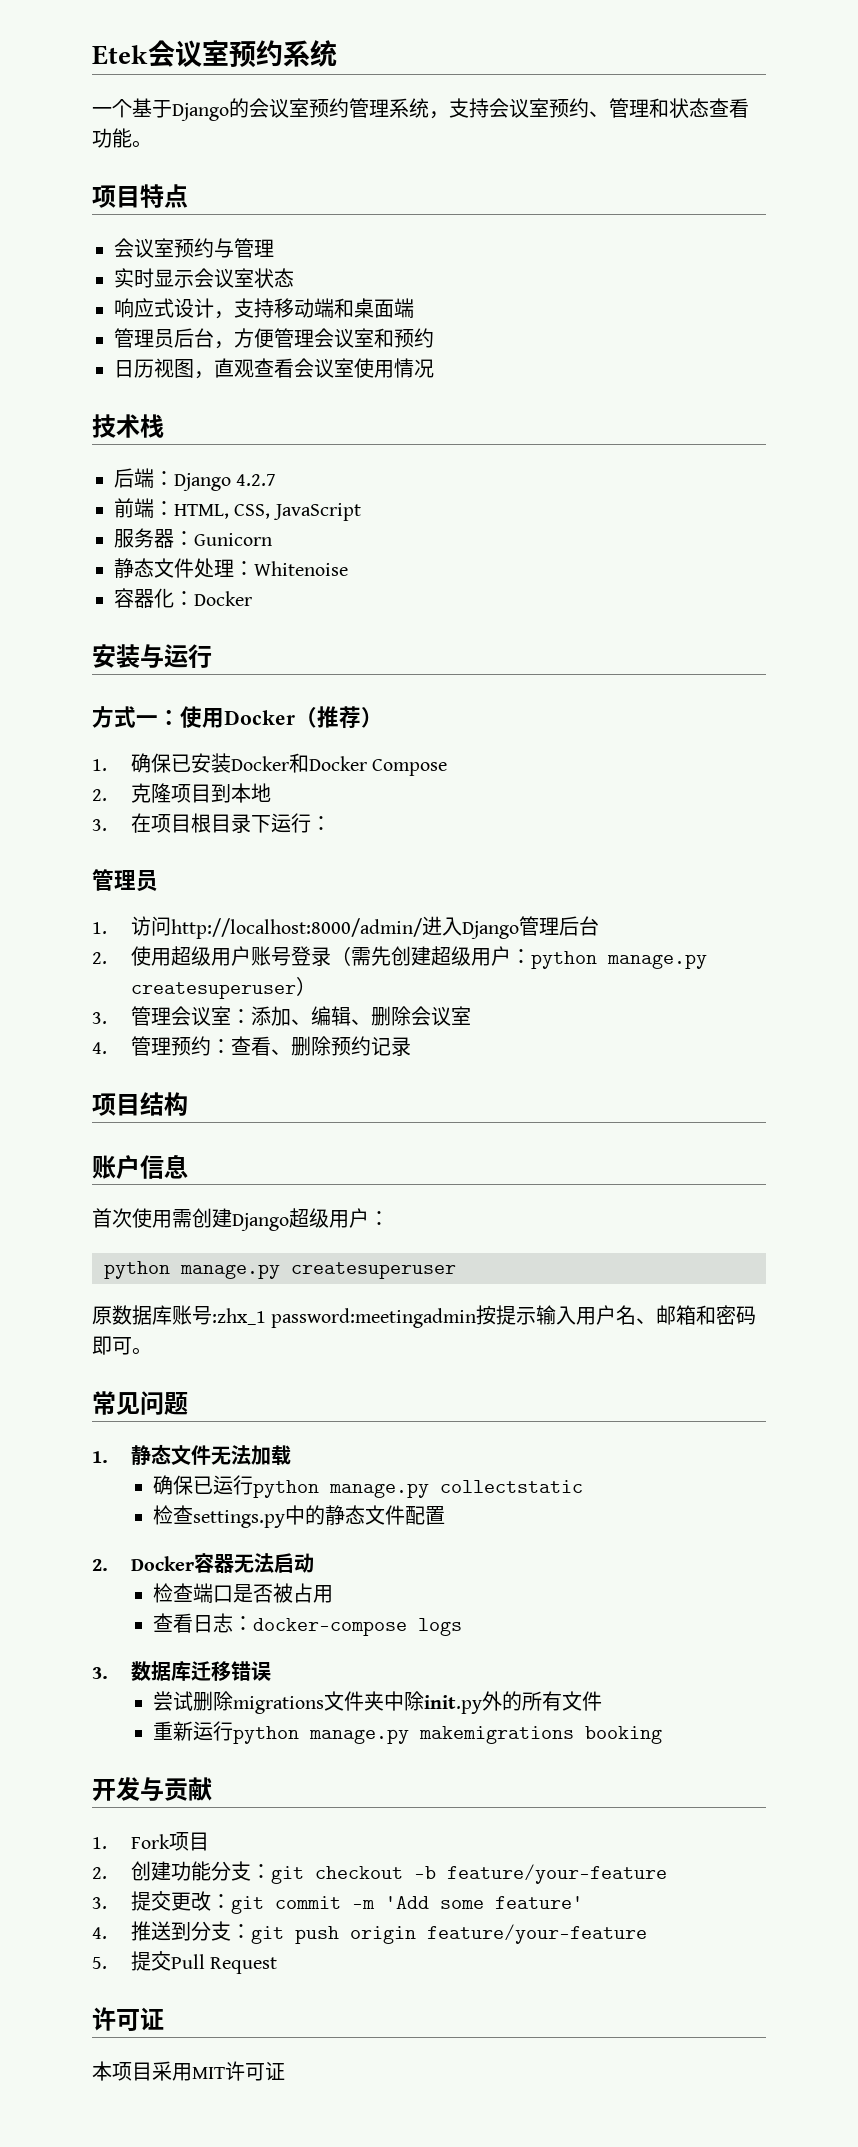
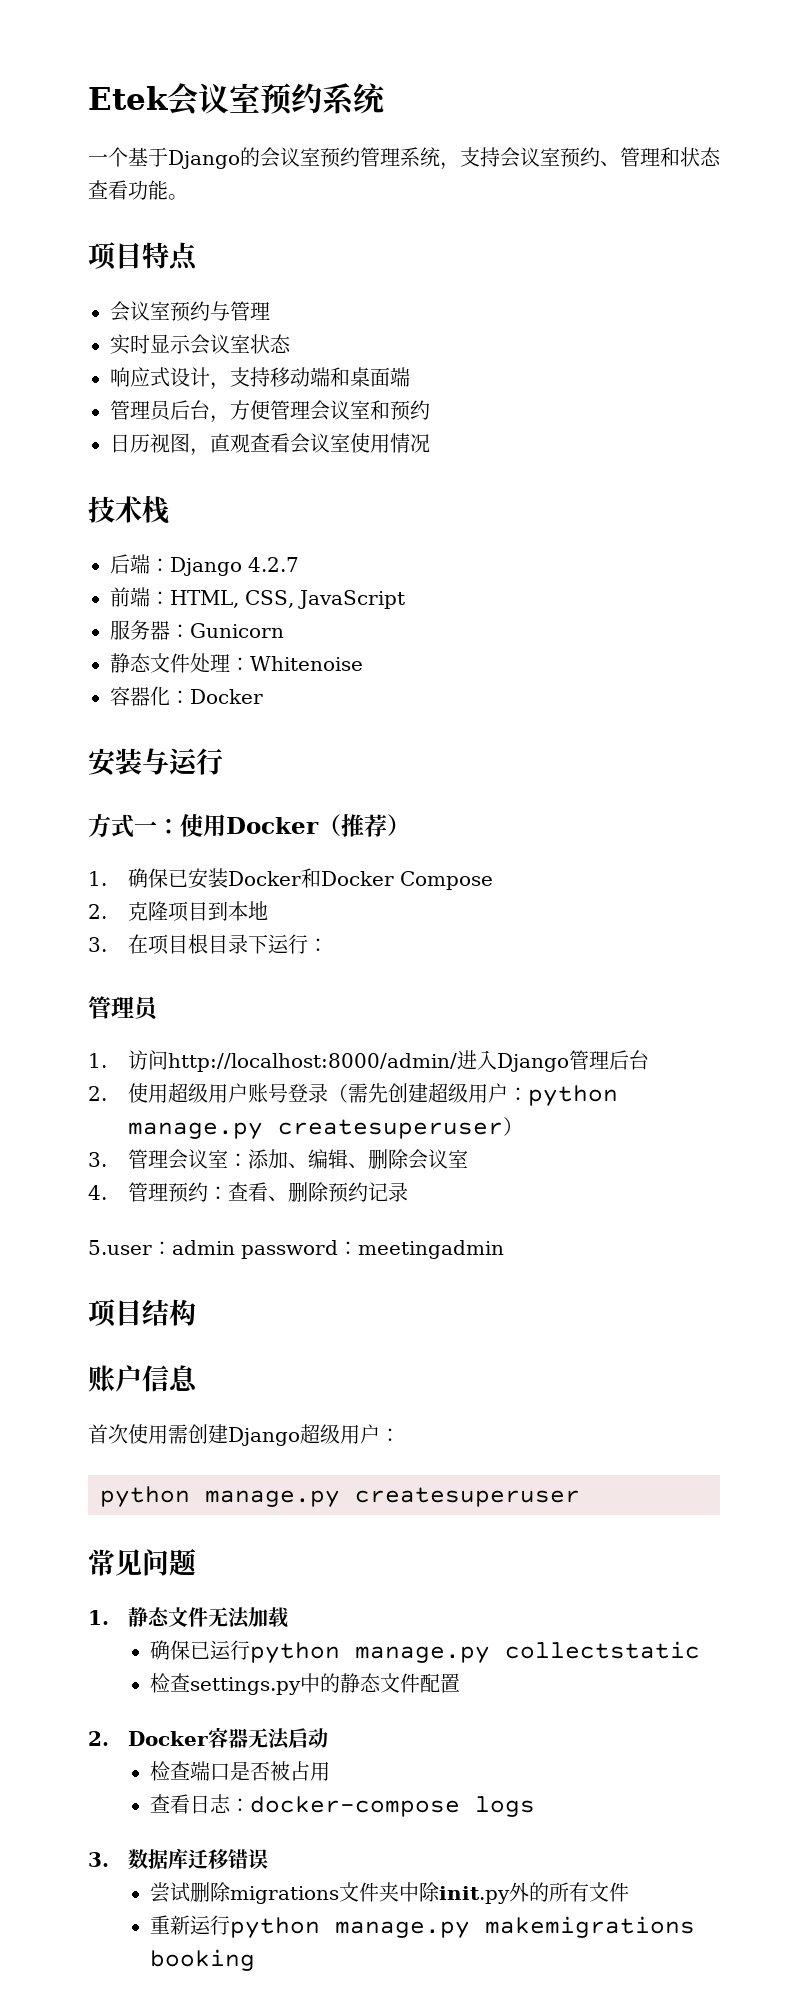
+ 5.user：admin password：meetingadmin
- 原数据库账号:zhx_1 password:meetingadmin按提示输入用户名、邮箱和密码即可。
- 开发与贡献
- 1. Fork项目
- 2.创建功能分支：git checkout -b feature/your-feature
- 3.提交更改：git commit -m 'Add some feature'
- 4.推送到分支：git push origin feature/your-feature
- 5.提交Pull Request
- 许可证
- 本项目采用MIT许可证

